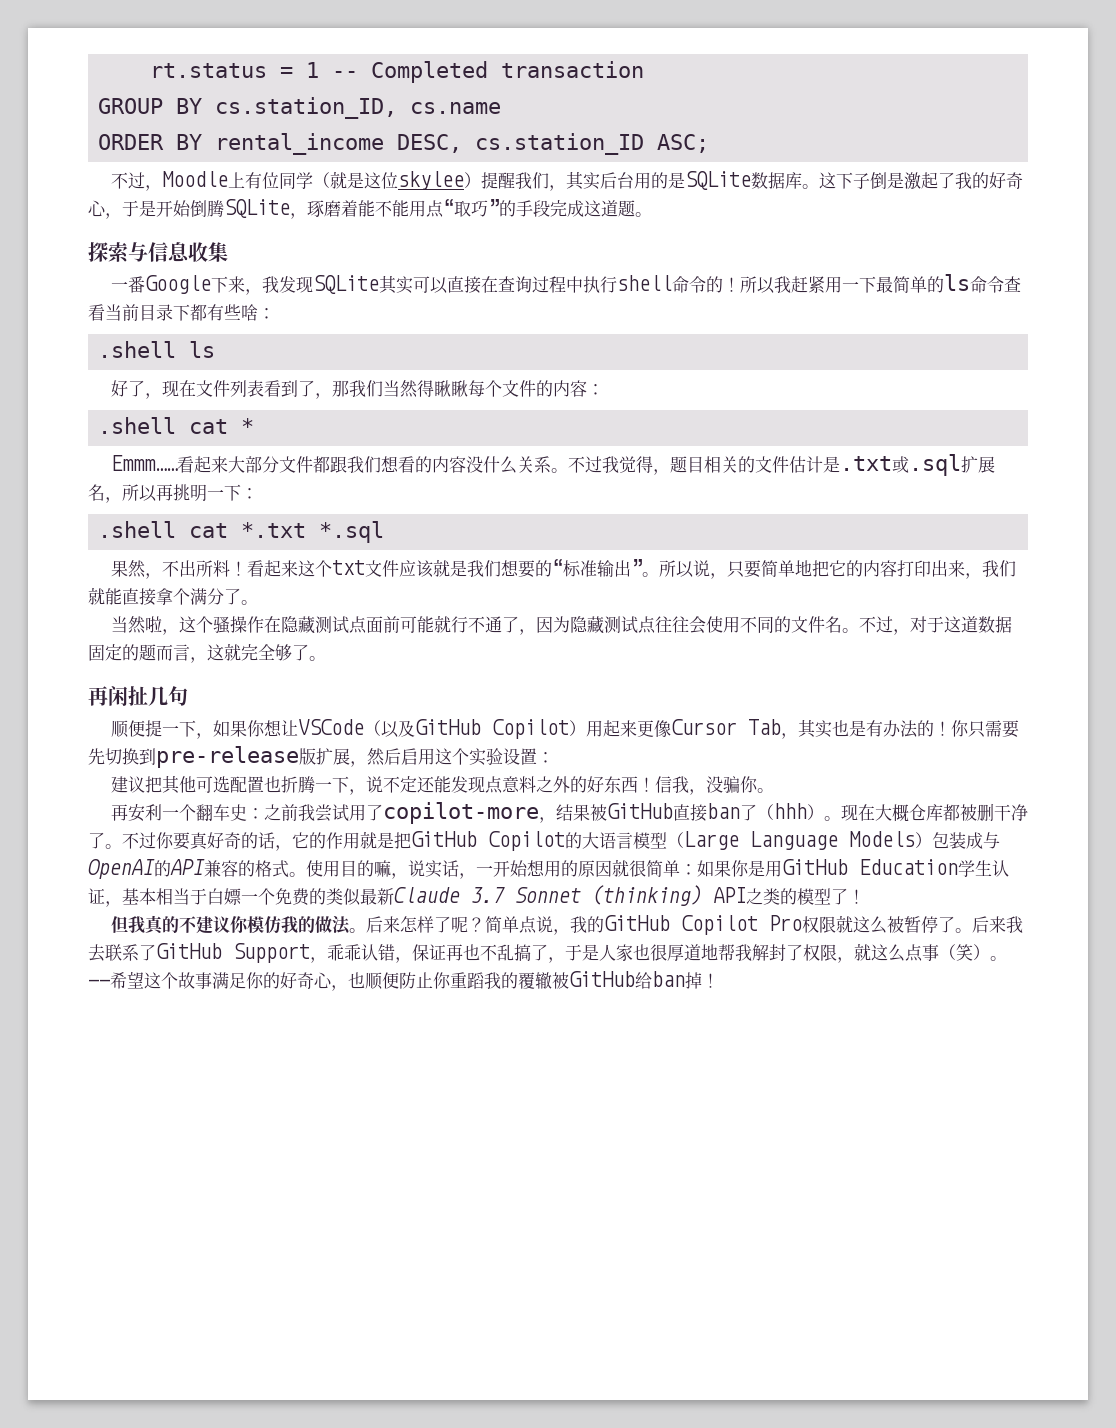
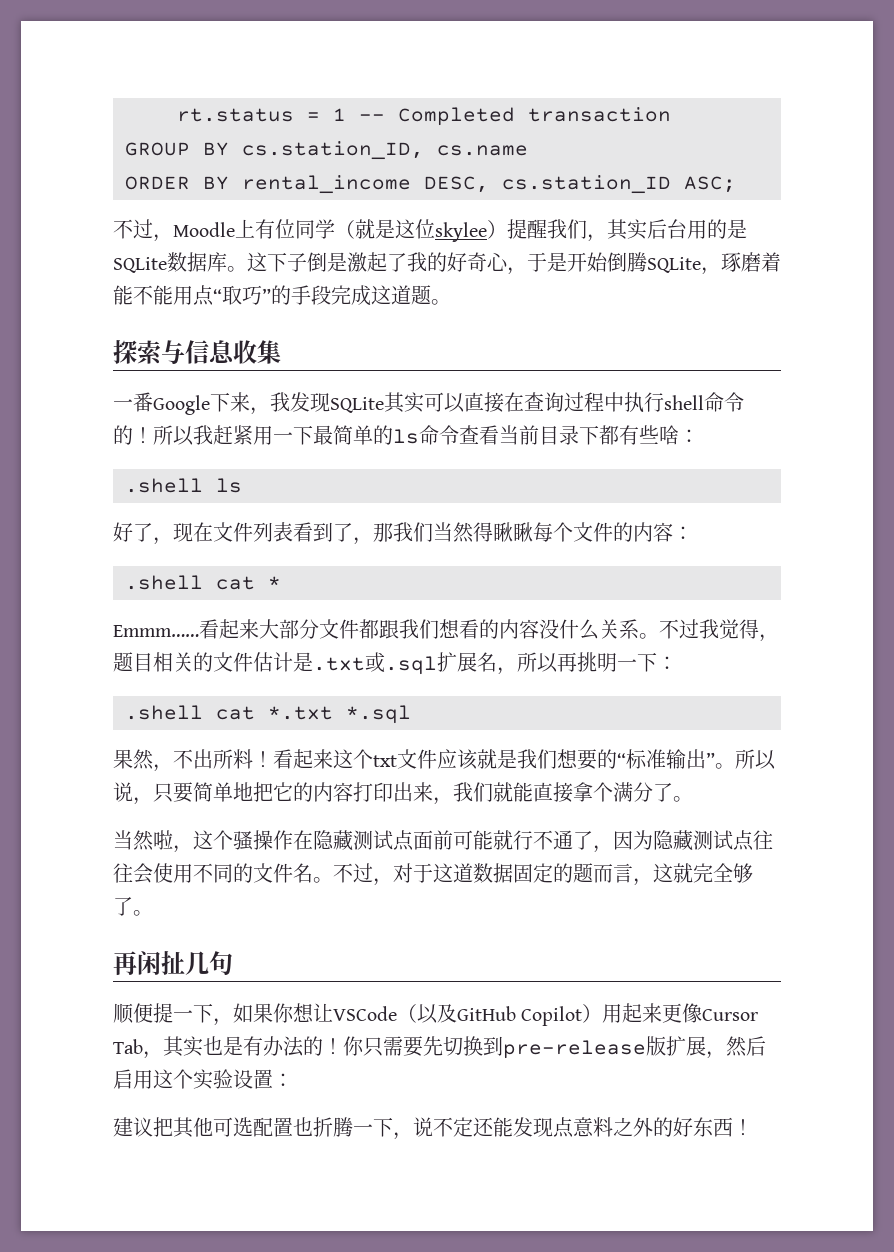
- 信我，没骗你。
- 再安利一个翻车史：之前我尝试用了copilot-more，结果被GitHub直接ban了（hhh）。现在大概仓库都被删干净了。不过你要真好奇的话，它的作用就是把GitHub Copilot的大语言模型（Large Language Models）包装成与OpenAI的API兼容的格式。使用目的嘛，说实话，一开始想用的原因就很简单：如果你是用GitHub Education学生认证，基本相当于白嫖一个免费的类似最新Claude 3.7 Sonnet (thinking) API之类的模型了！
- 但我真的不建议你模仿我的做法。后来怎样了呢？简单点说，我的GitHub Copilot Pro权限就这么被暂停了。后来我去联系了GitHub Support，乖乖认错，保证再也不乱搞了，于是人家也很厚道地帮我解封了权限，就这么点事（笑）。——希望这个故事满足你的好奇心，也顺便防止你重蹈我的覆辙被GitHub给ban掉！

